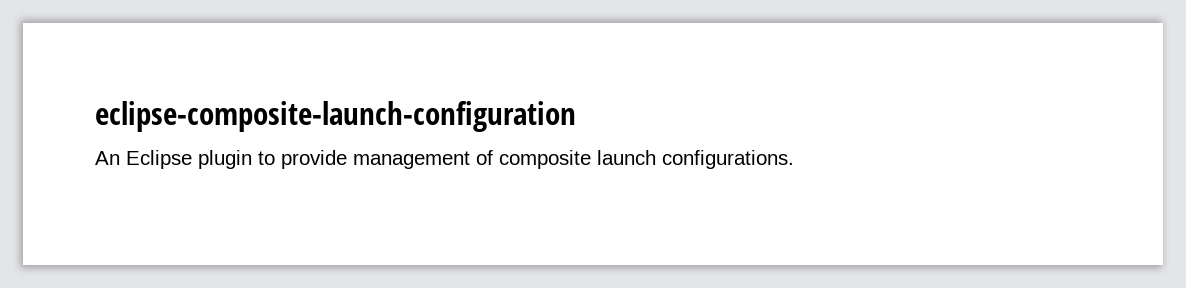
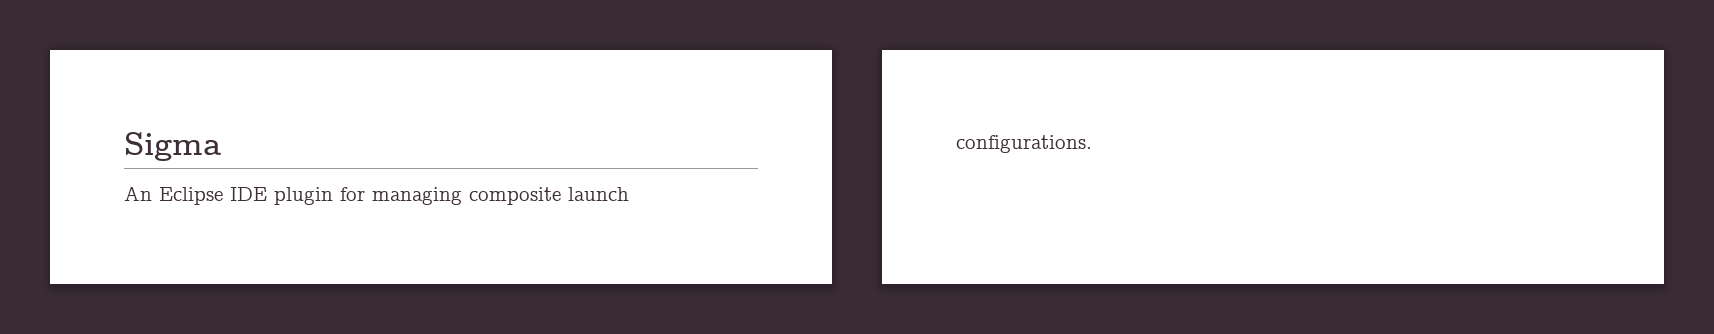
- eclipse-composite-launch-configuration
+ Sigma
- An Eclipse plugin to provide management of composite launch configurations.
+ An Eclipse IDE plugin for managing composite launch configurations.

